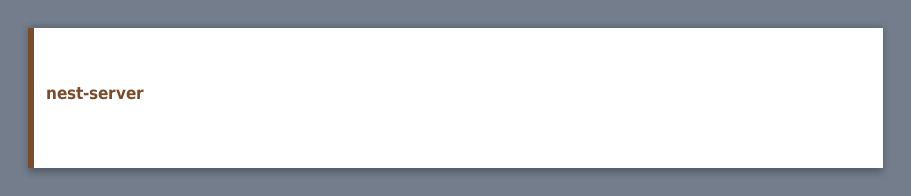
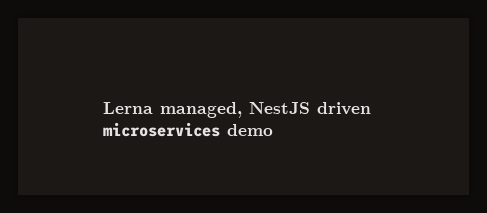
- nest-server
+ Lerna managed, NestJS driven microservices demo

